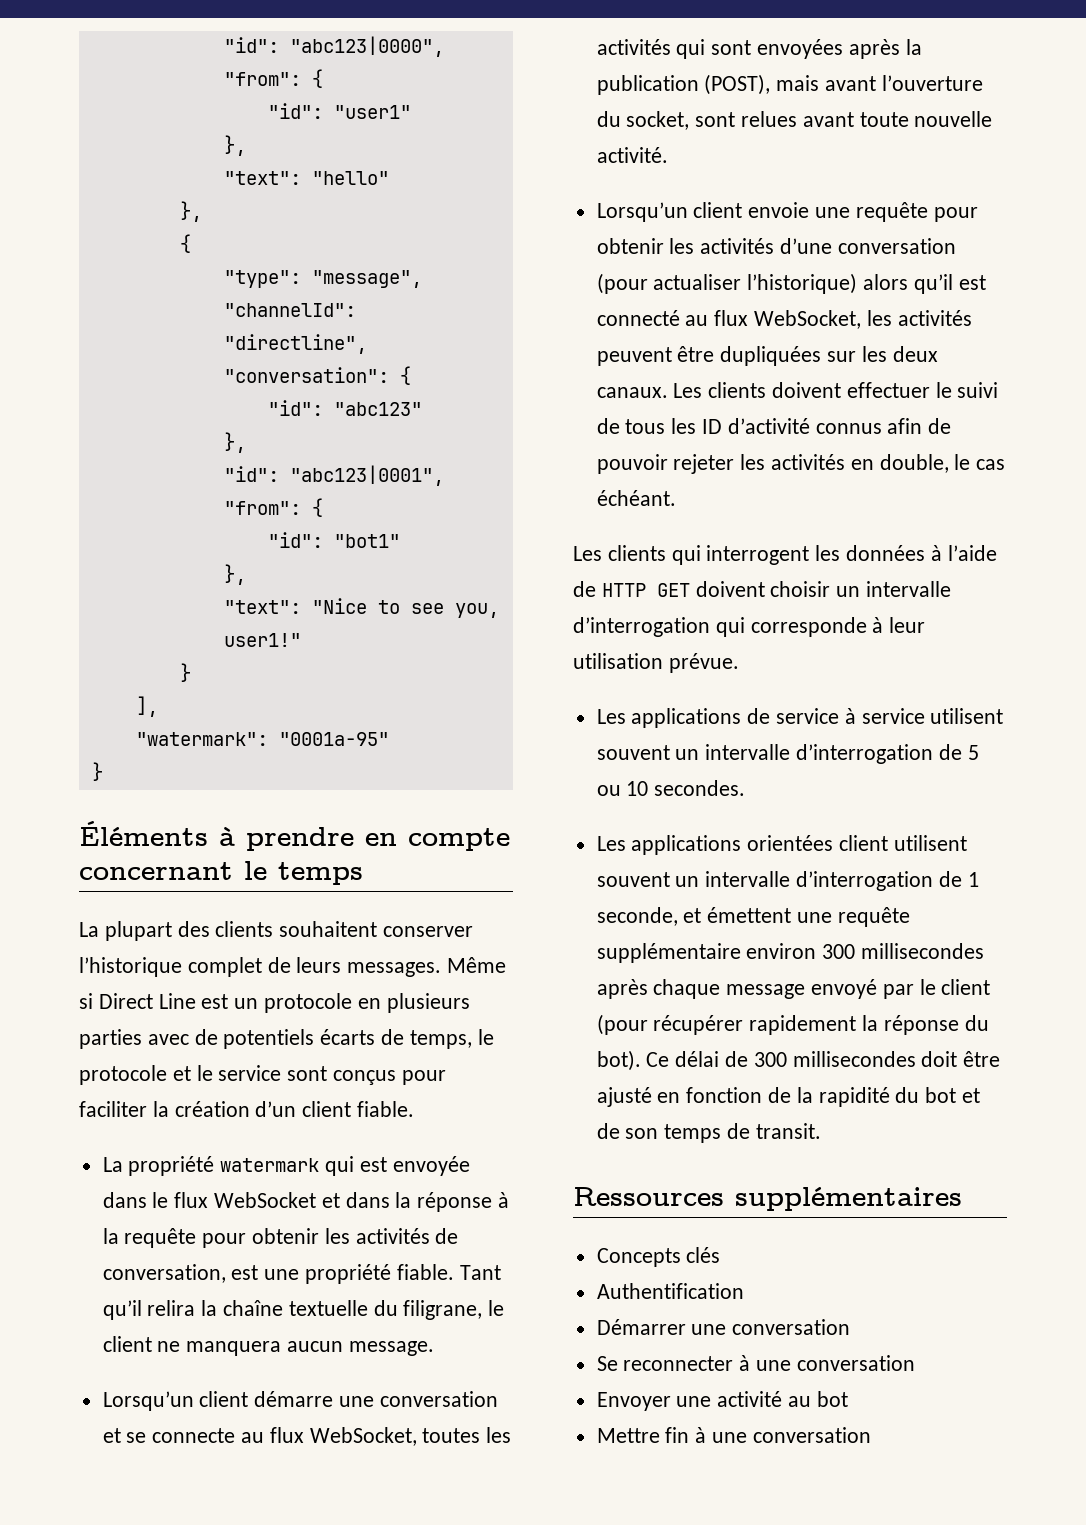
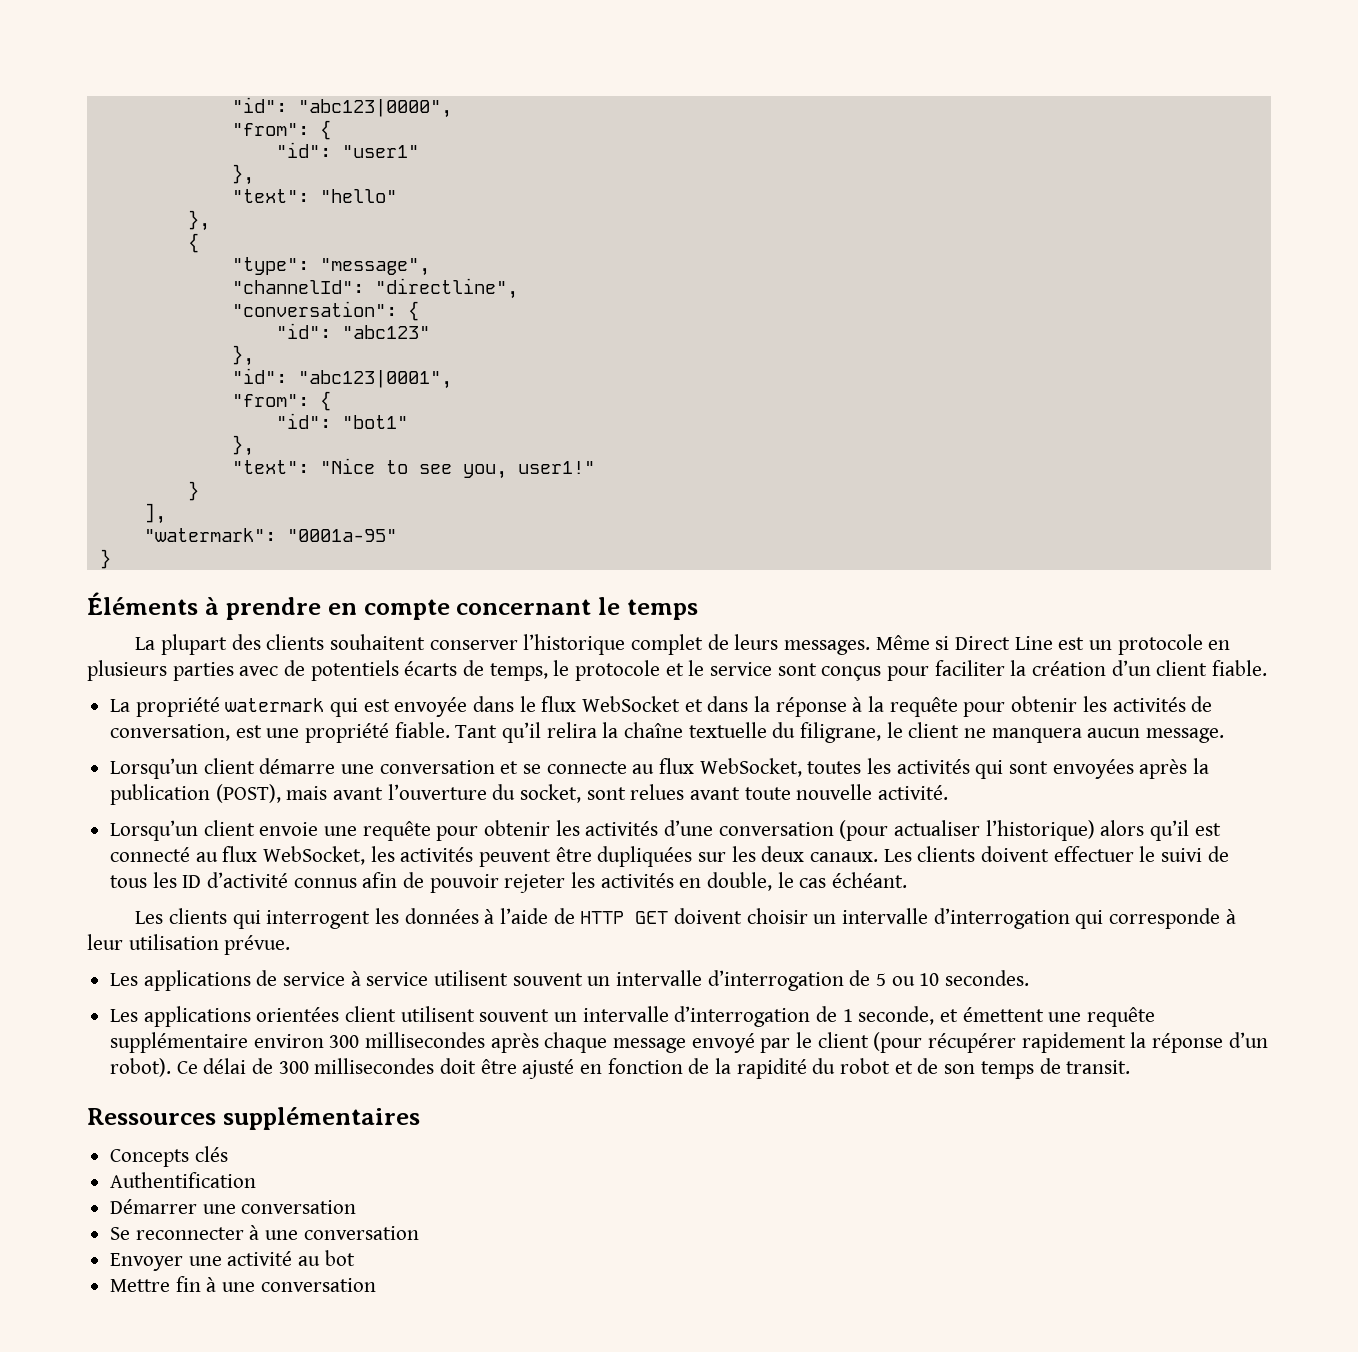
- Les applications orientées client utilisent souvent un intervalle d’interrogation de 1 seconde, et émettent une requête supplémentaire environ 300 millisecondes après chaque message envoyé par le client (pour récupérer rapidement la réponse du bot).
+ Les applications orientées client utilisent souvent un intervalle d’interrogation de 1 seconde, et émettent une requête supplémentaire environ 300 millisecondes après chaque message envoyé par le client (pour récupérer rapidement la réponse d’un robot).
- Ce délai de 300 millisecondes doit être ajusté en fonction de la rapidité du bot et de son temps de transit.
+ Ce délai de 300 millisecondes doit être ajusté en fonction de la rapidité du robot et de son temps de transit.

